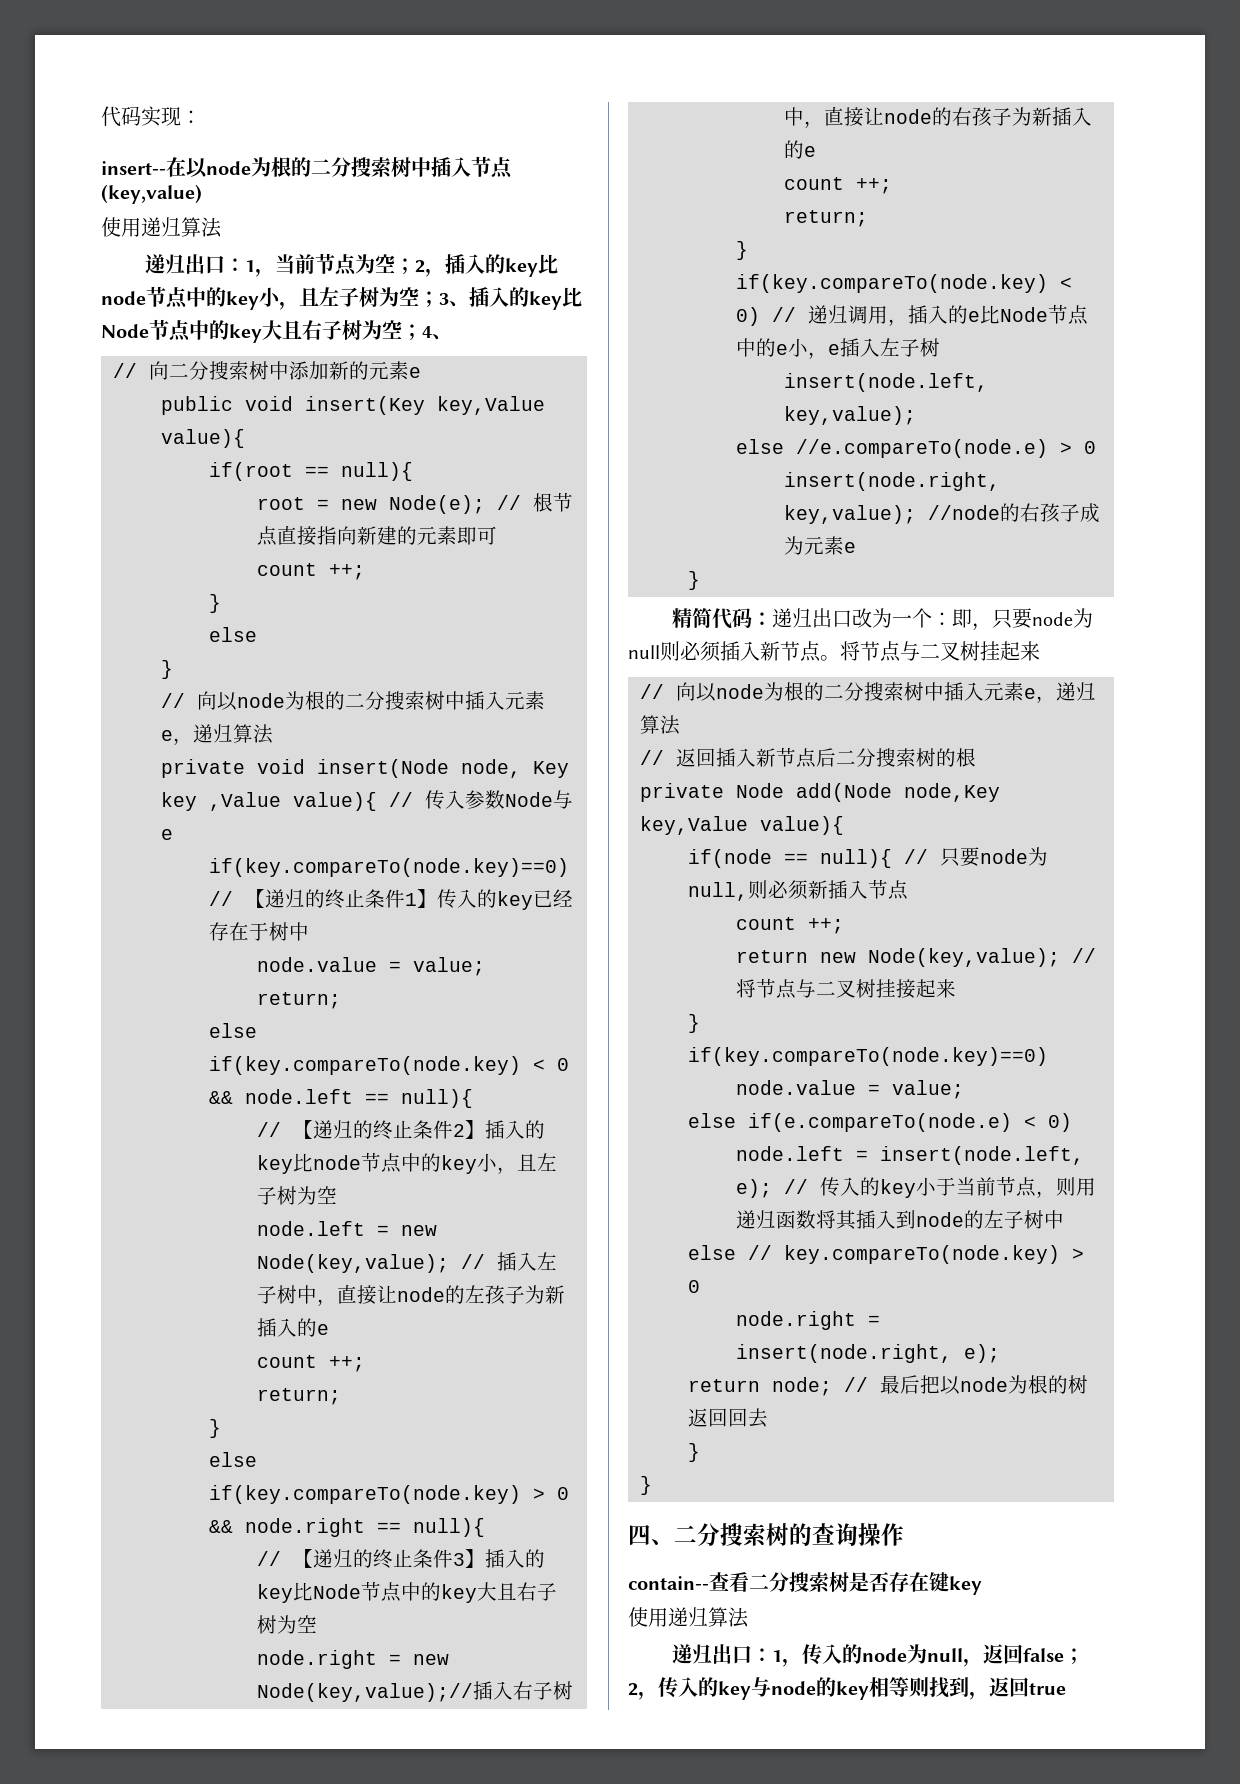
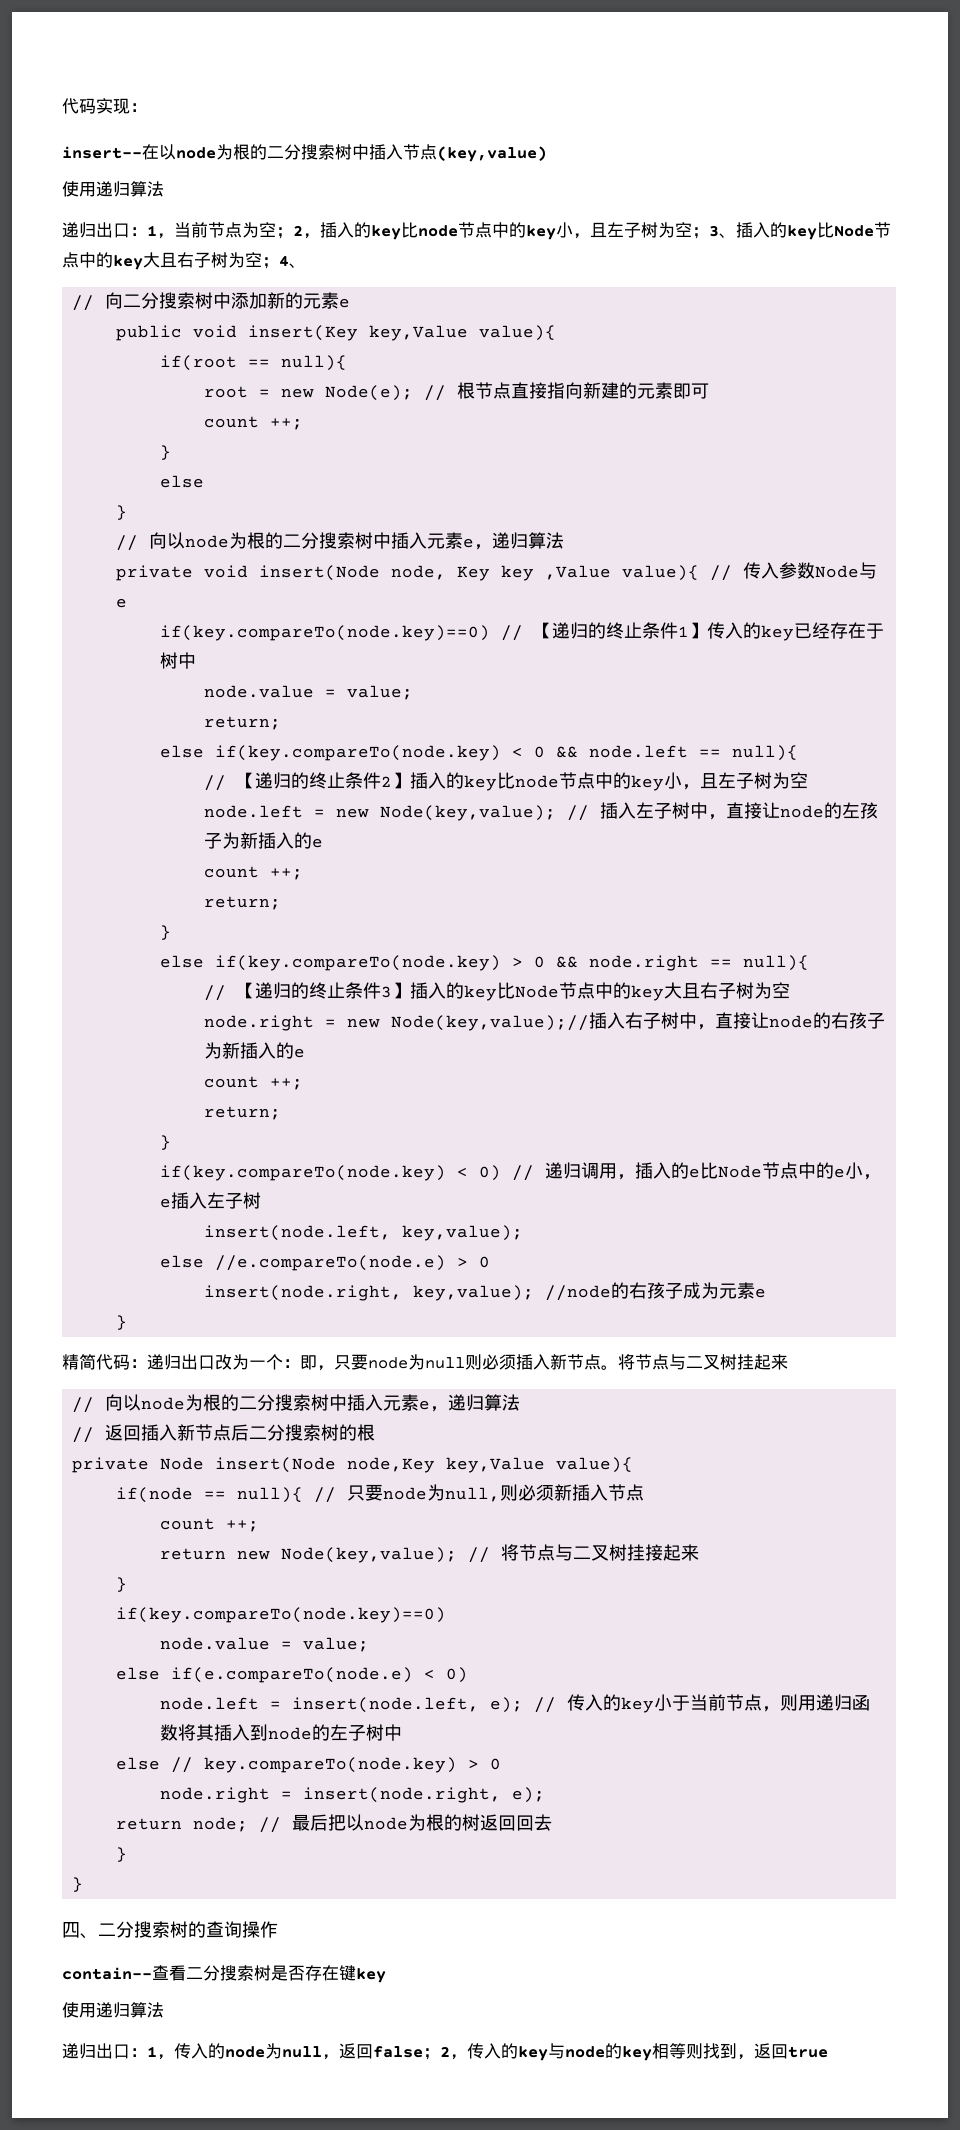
- private Node add(Node node,Key key,Value value){
+ private Node insert(Node node,Key key,Value value){

